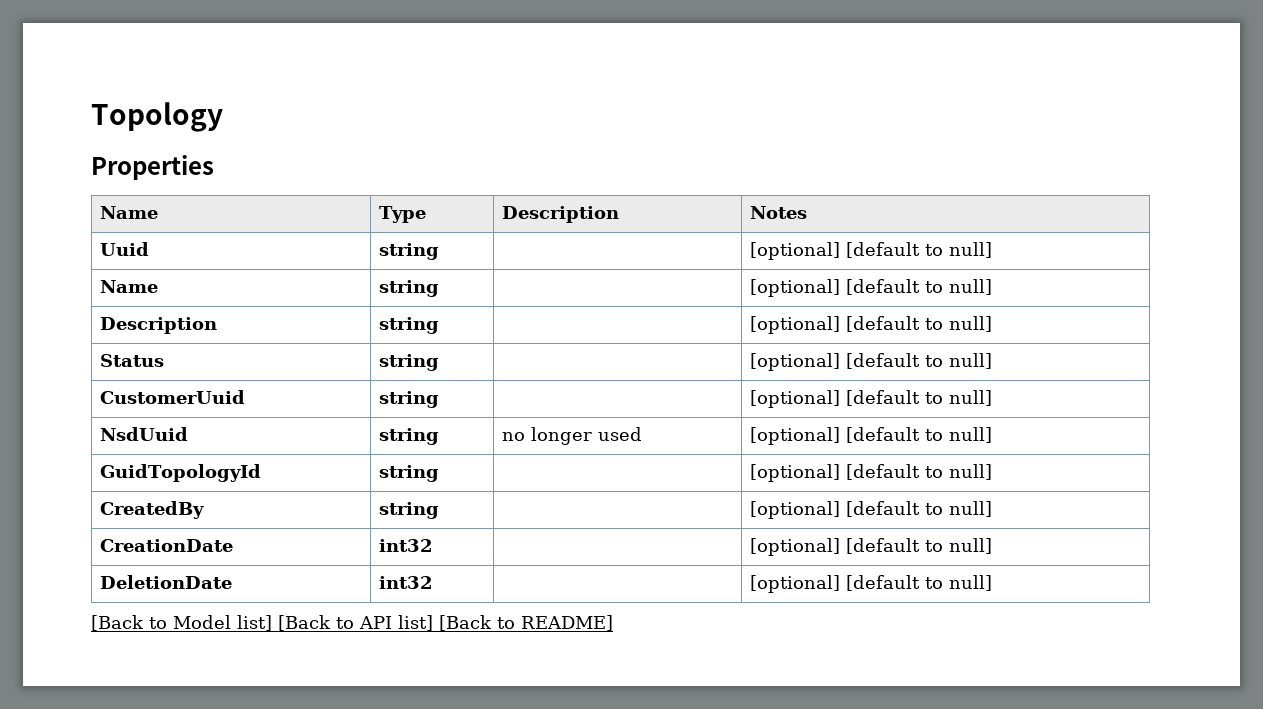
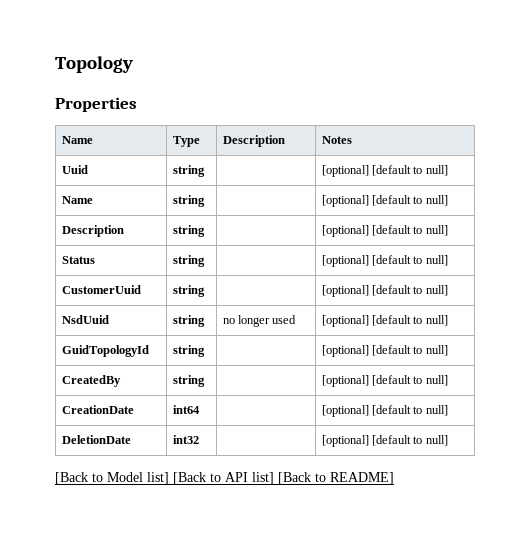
- CreationDate | int32 | | [optional] [default to null]
+ CreationDate | int64 | | [optional] [default to null]

